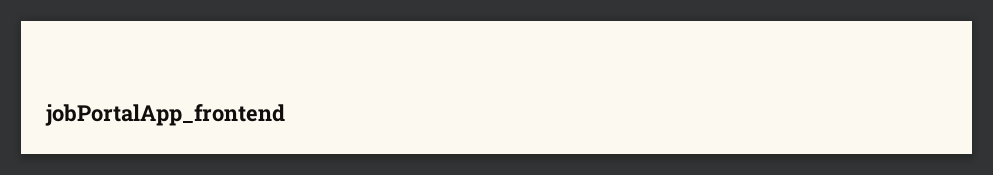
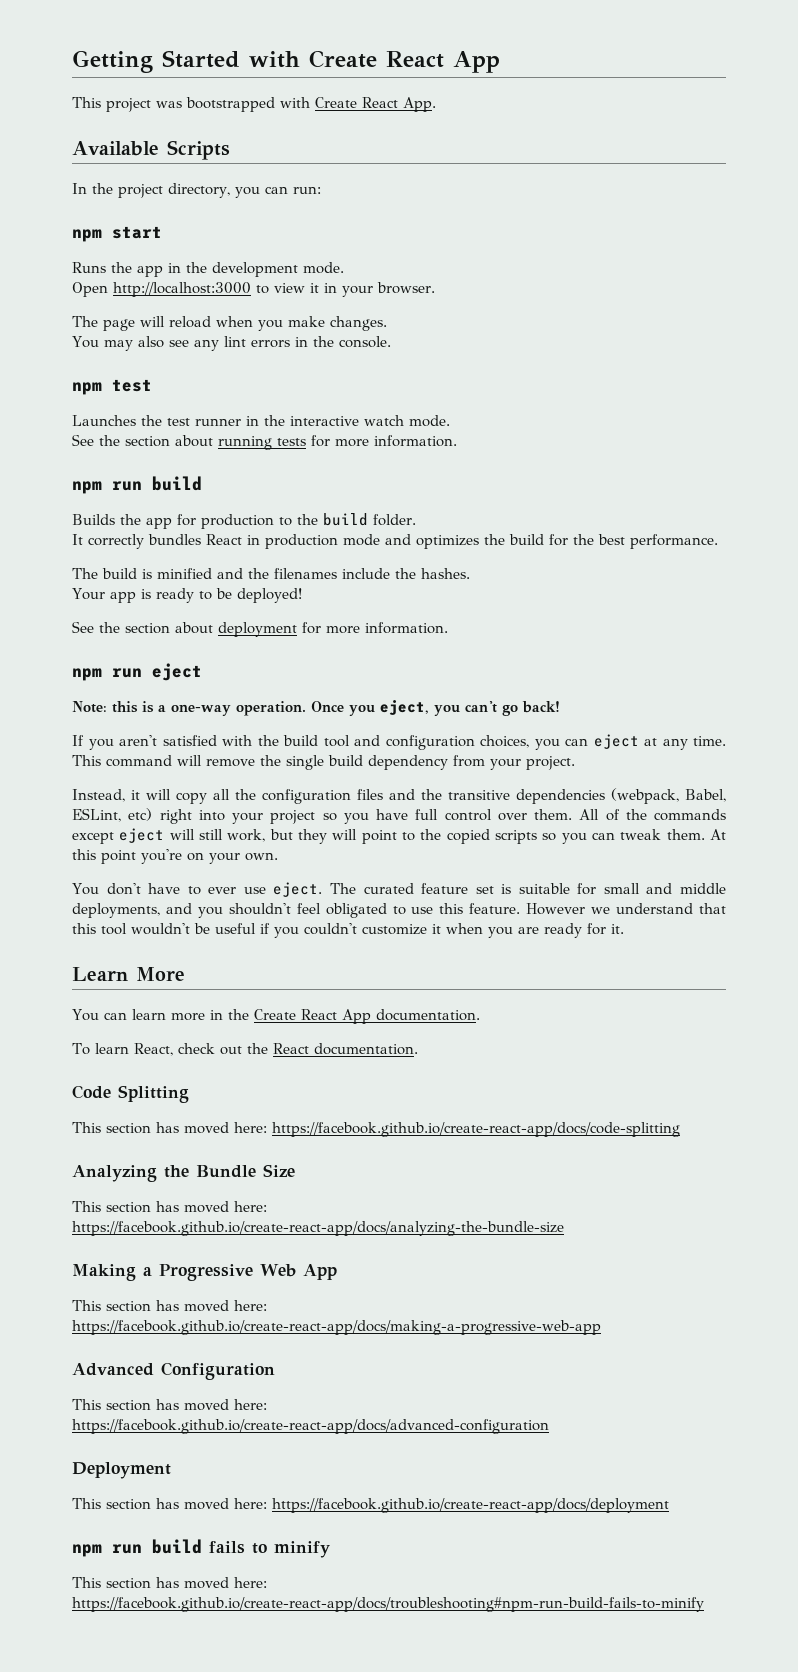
- jobPortalApp_frontend
+ Getting Started with Create React App
+ This project was bootstrapped with Create React App.
+ Available Scripts
+ In the project directory, you can run:
+ npm start
+ Runs the app in the development mode.
+ Open http://localhost:3000 to view it in your browser.
+ The page will reload when you make changes.
+ You may also see any lint errors in the console.
+ npm test
+ Launches the test runner in the interactive watch mode.
+ See the section about running tests for more information.
+ npm run build
+ Builds the app for production to the build folder.
+ It correctly bundles React in production mode and optimizes the build for the best performance.
+ The build is minified and the filenames include the hashes.
+ Your app is ready to be deployed!
+ See the section about deployment for more information.
+ npm run eject
+ Note: this is a one-way operation. Once you eject, you can't go back!
+ If you aren't satisfied with the build tool and configuration choices, you can eject at any time. This command will remove the single build dependency from your project.
+ Instead, it will copy all the configuration files and the transitive dependencies (webpack, Babel, ESLint, etc) right into your project so you have full control over them. All of the commands except eject will still work, but they will point to the copied scripts so you can tweak them. At this point you're on your own.
+ You don't have to ever use eject. The curated feature set is suitable for small and middle deployments, and you shouldn't feel obligated to use this feature. However we understand that this tool wouldn't be useful if you couldn't customize it when you are ready for it.
+ Learn More
+ You can learn more in the Create React App documentation.
+ To learn React, check out the React documentation.
+ Code Splitting
+ This section has moved here: https://facebook.github.io/create-react-app/docs/code-splitting
+ Analyzing the Bundle Size
+ This section has moved here: https://facebook.github.io/create-react-app/docs/analyzing-the-bundle-size
+ Making a Progressive Web App
+ This section has moved here: https://facebook.github.io/create-react-app/docs/making-a-progressive-web-app
+ Advanced Configuration
+ This section has moved here: https://facebook.github.io/create-react-app/docs/advanced-configuration
+ Deployment
+ This section has moved here: https://facebook.github.io/create-react-app/docs/deployment
+ npm run build fails to minify
+ This section has moved here: https://facebook.github.io/create-react-app/docs/troubleshooting#npm-run-build-fails-to-minify

